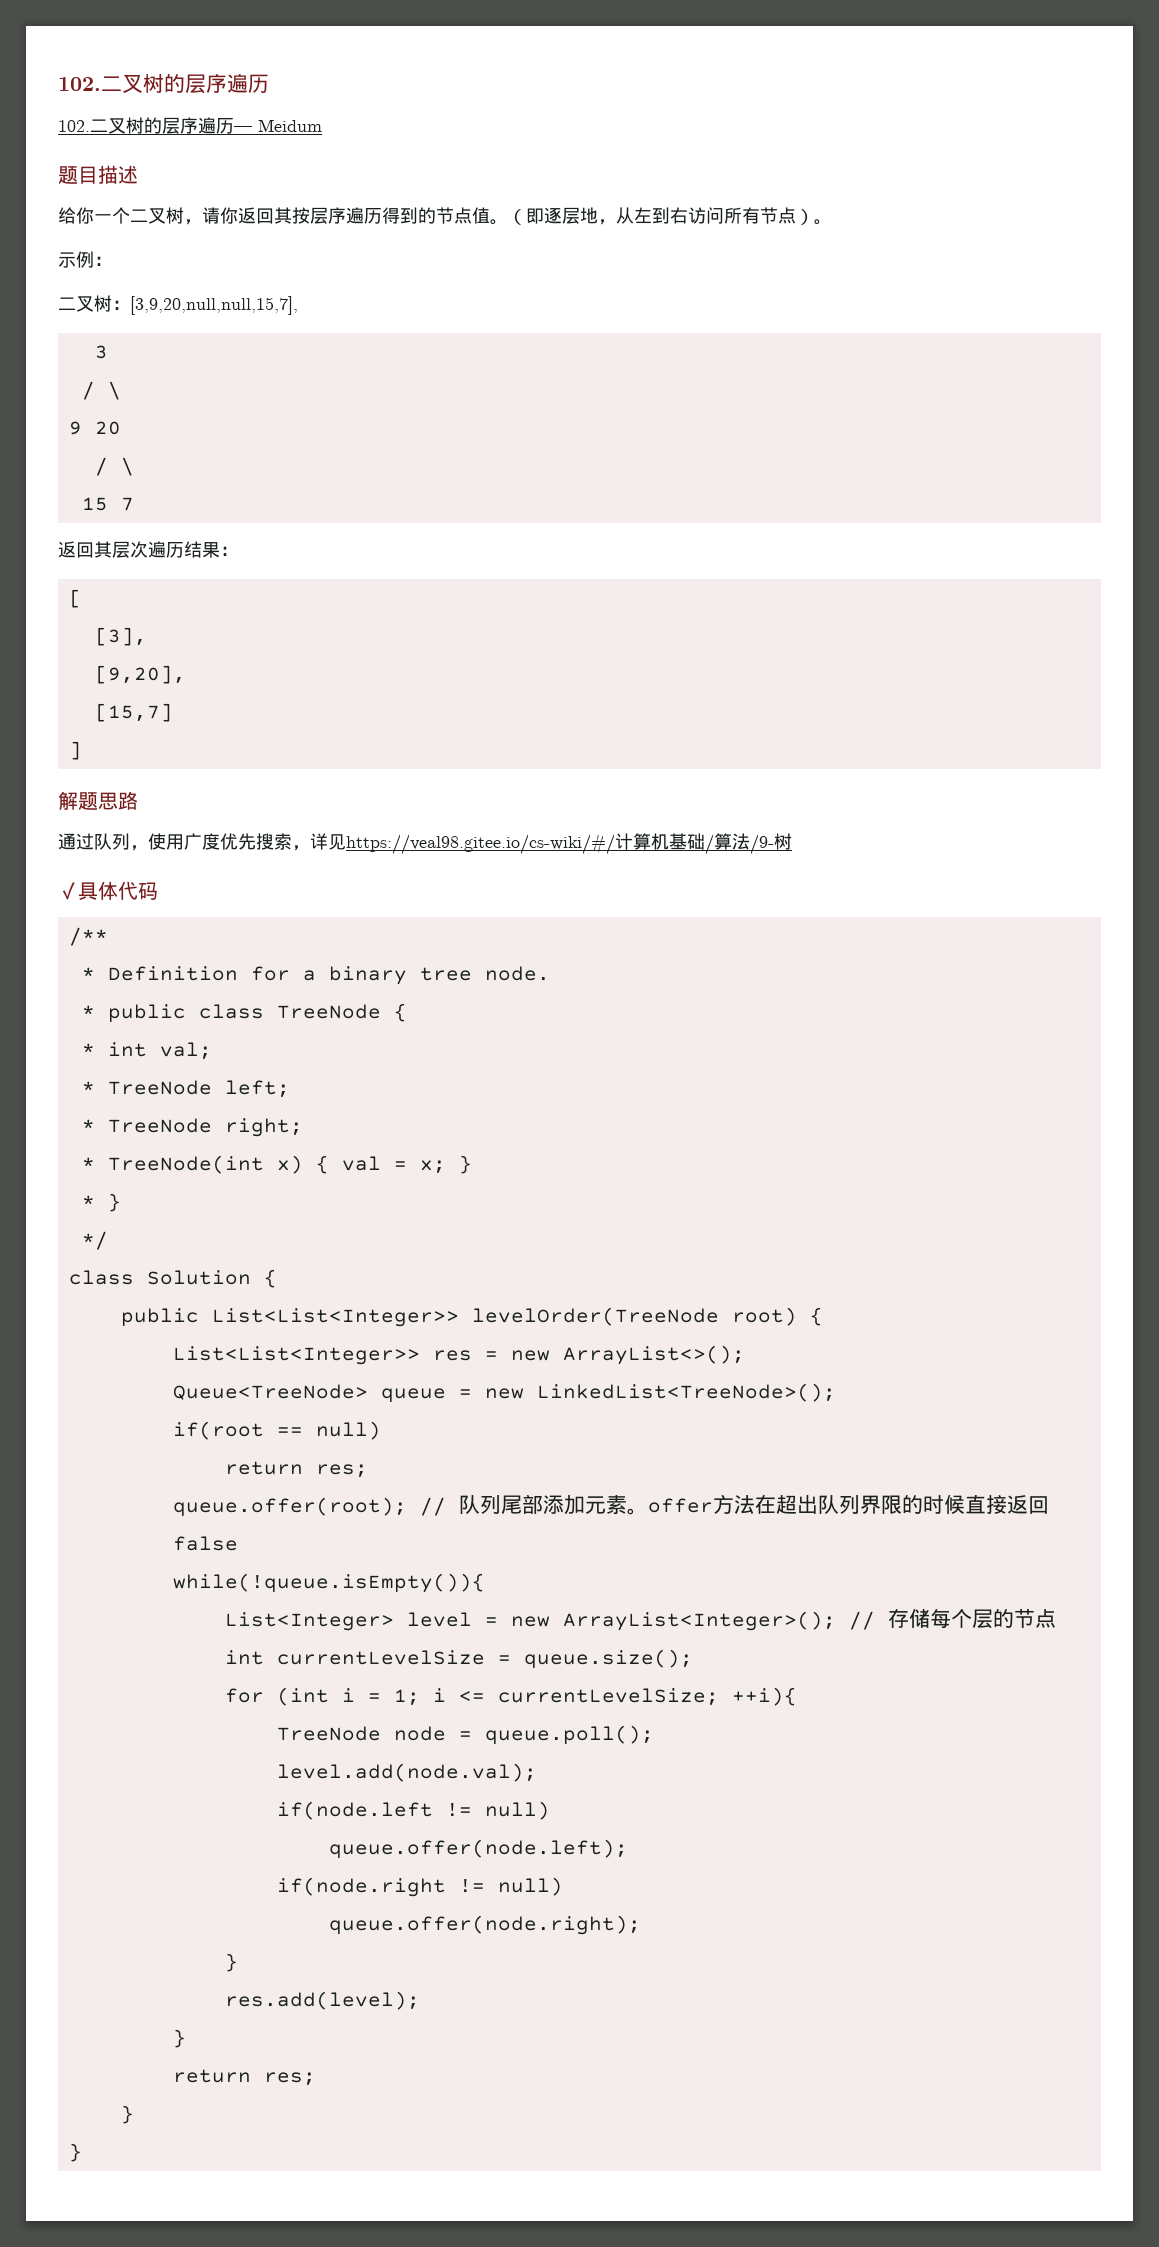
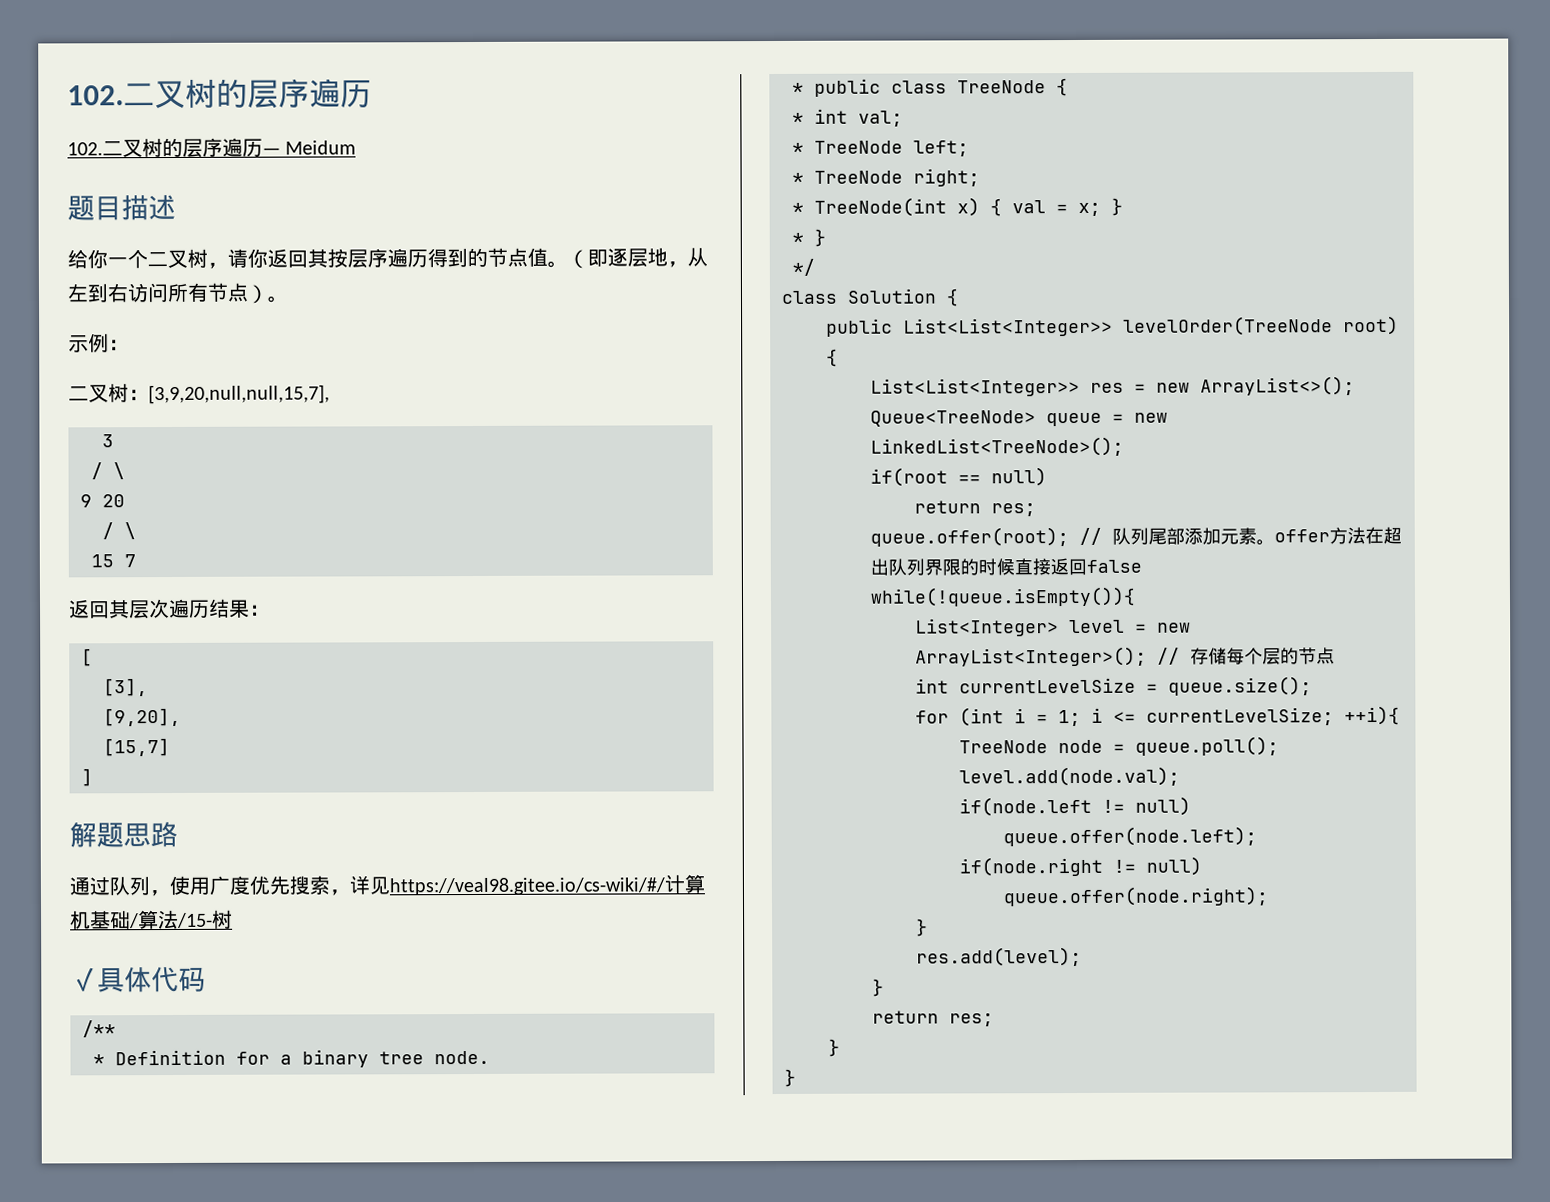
- 通过队列，使用广度优先搜索，详见https://veal98.gitee.io/cs-wiki/#/计算机基础/算法/9-树
+ 通过队列，使用广度优先搜索，详见https://veal98.gitee.io/cs-wiki/#/计算机基础/算法/15-树

